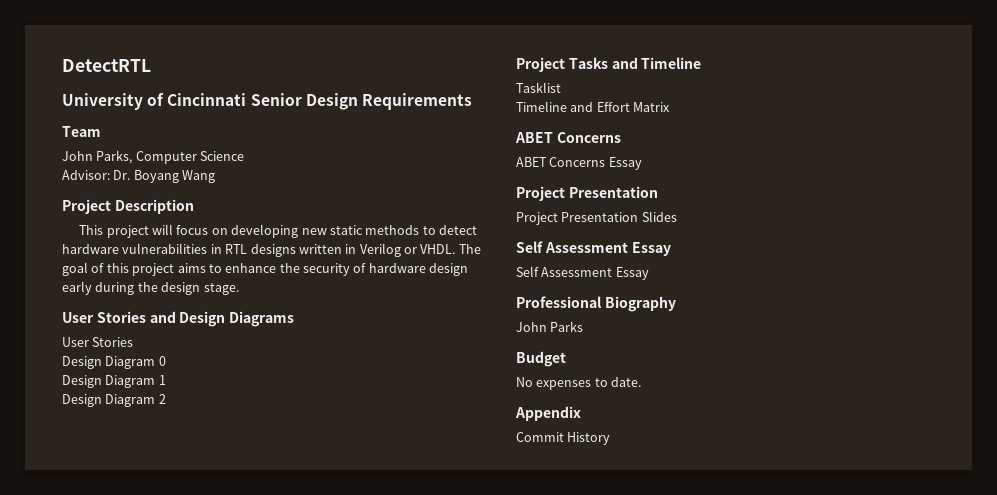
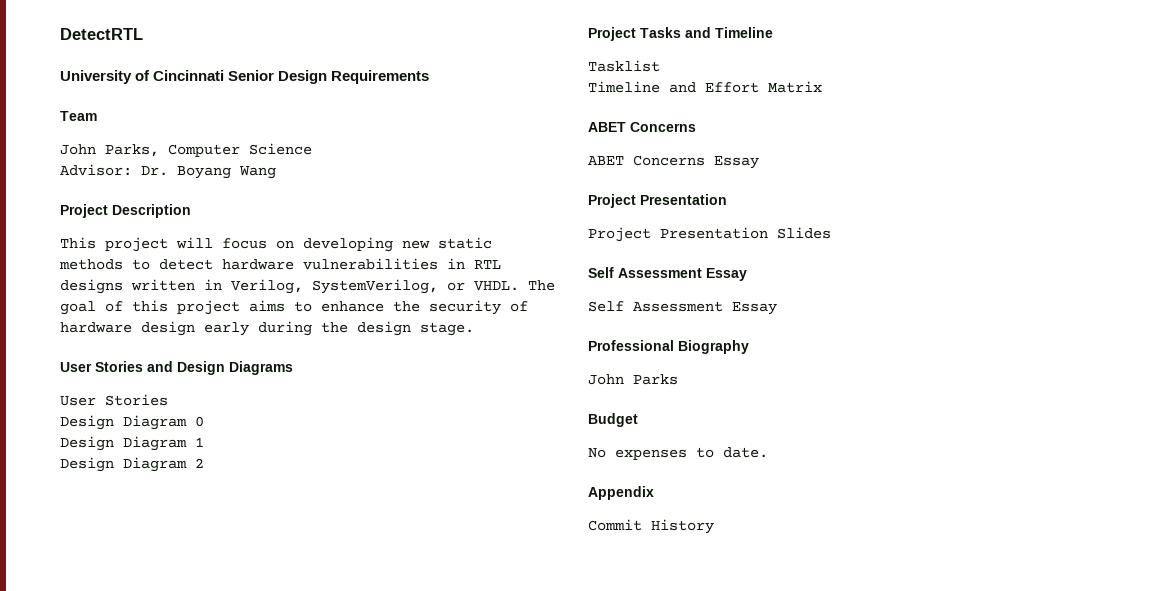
- This project will focus on developing new static methods to detect hardware vulnerabilities in RTL designs written in Verilog or VHDL.
+ This project will focus on developing new static methods to detect hardware vulnerabilities in RTL designs written in Verilog, SystemVerilog, or VHDL.

